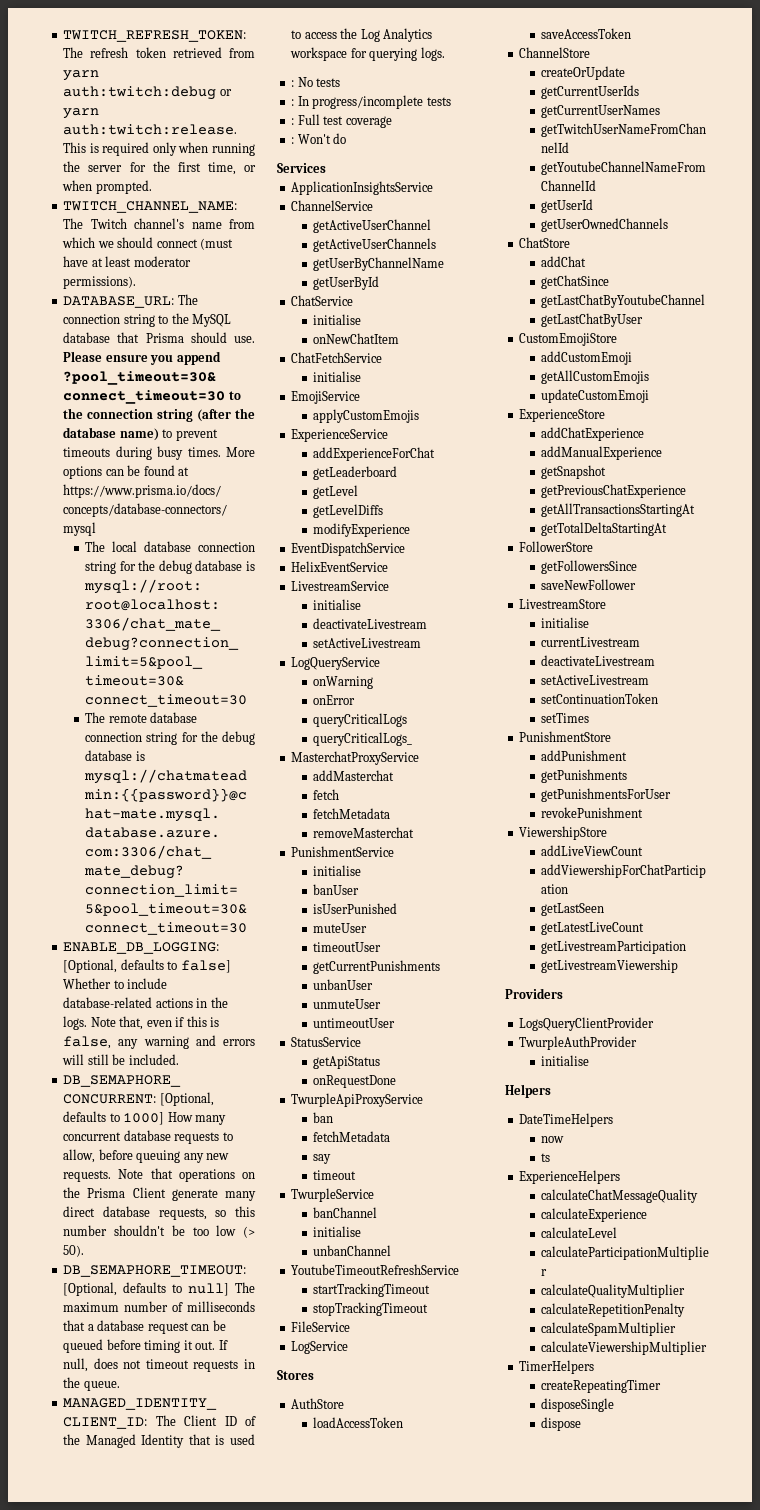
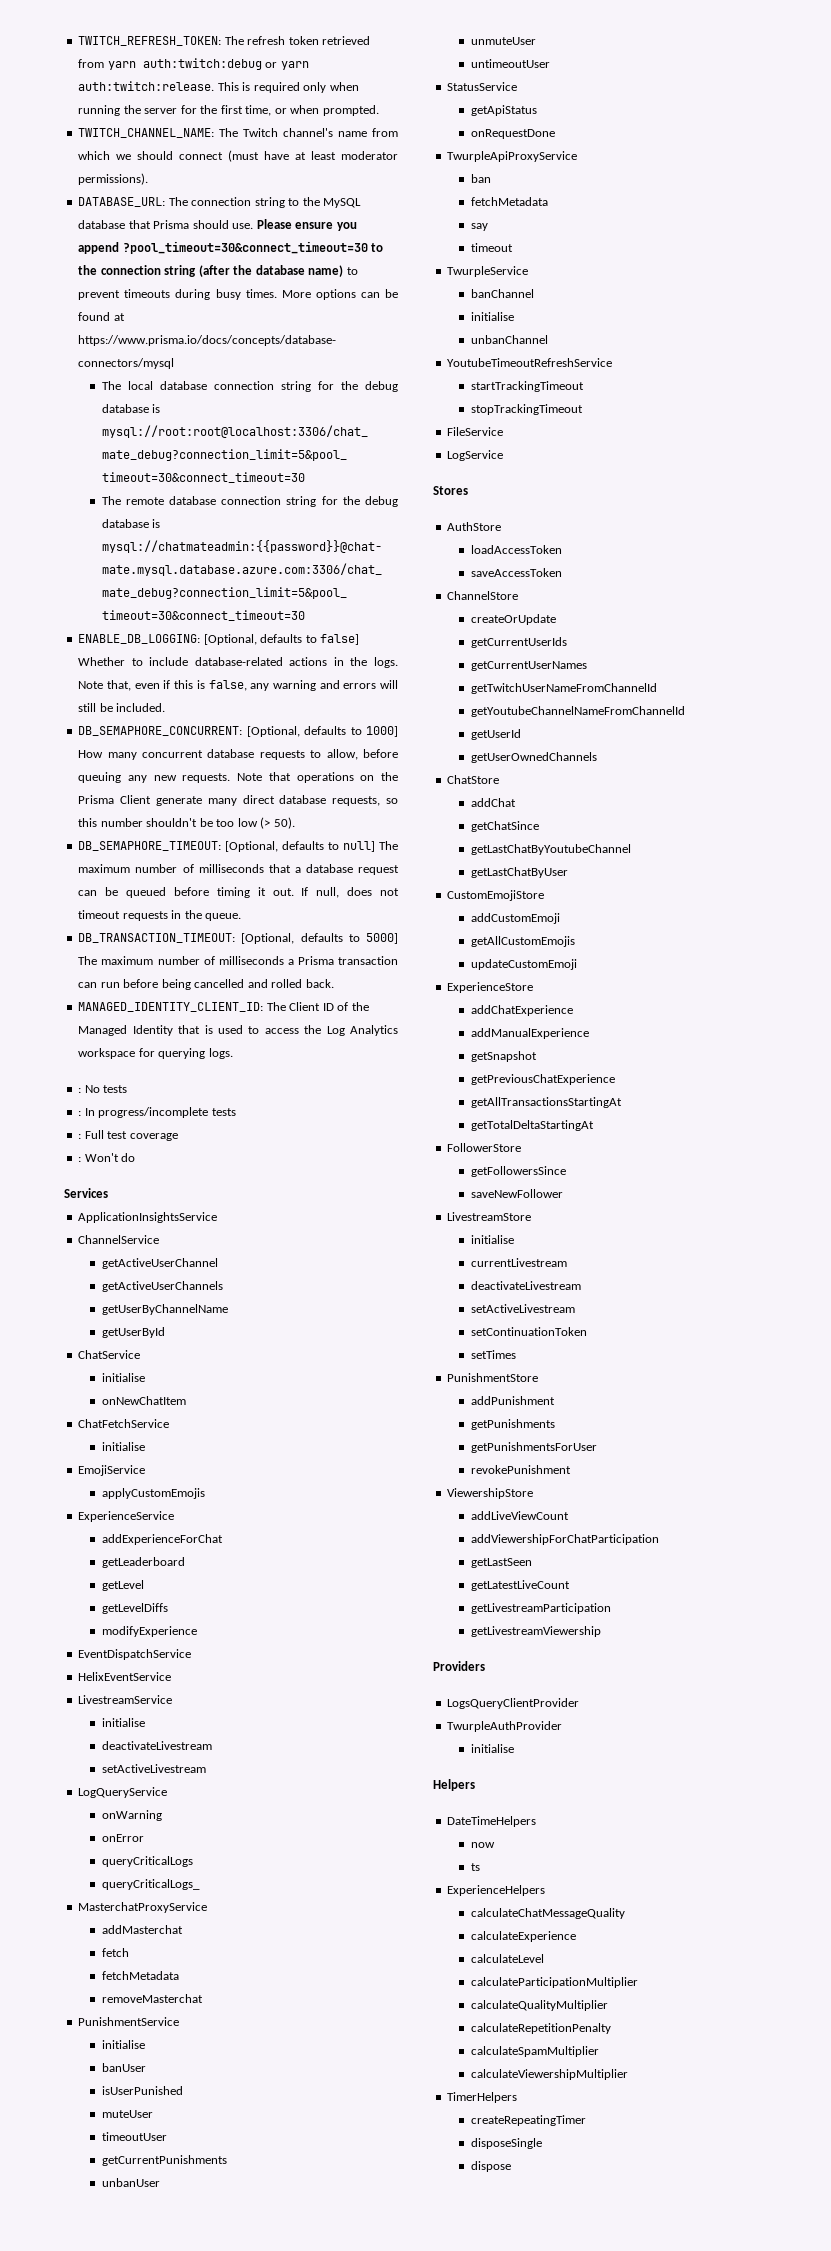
+ DB_TRANSACTION_TIMEOUT: [Optional, defaults to 5000] The maximum number of milliseconds a Prisma transaction can run before being cancelled and rolled back.

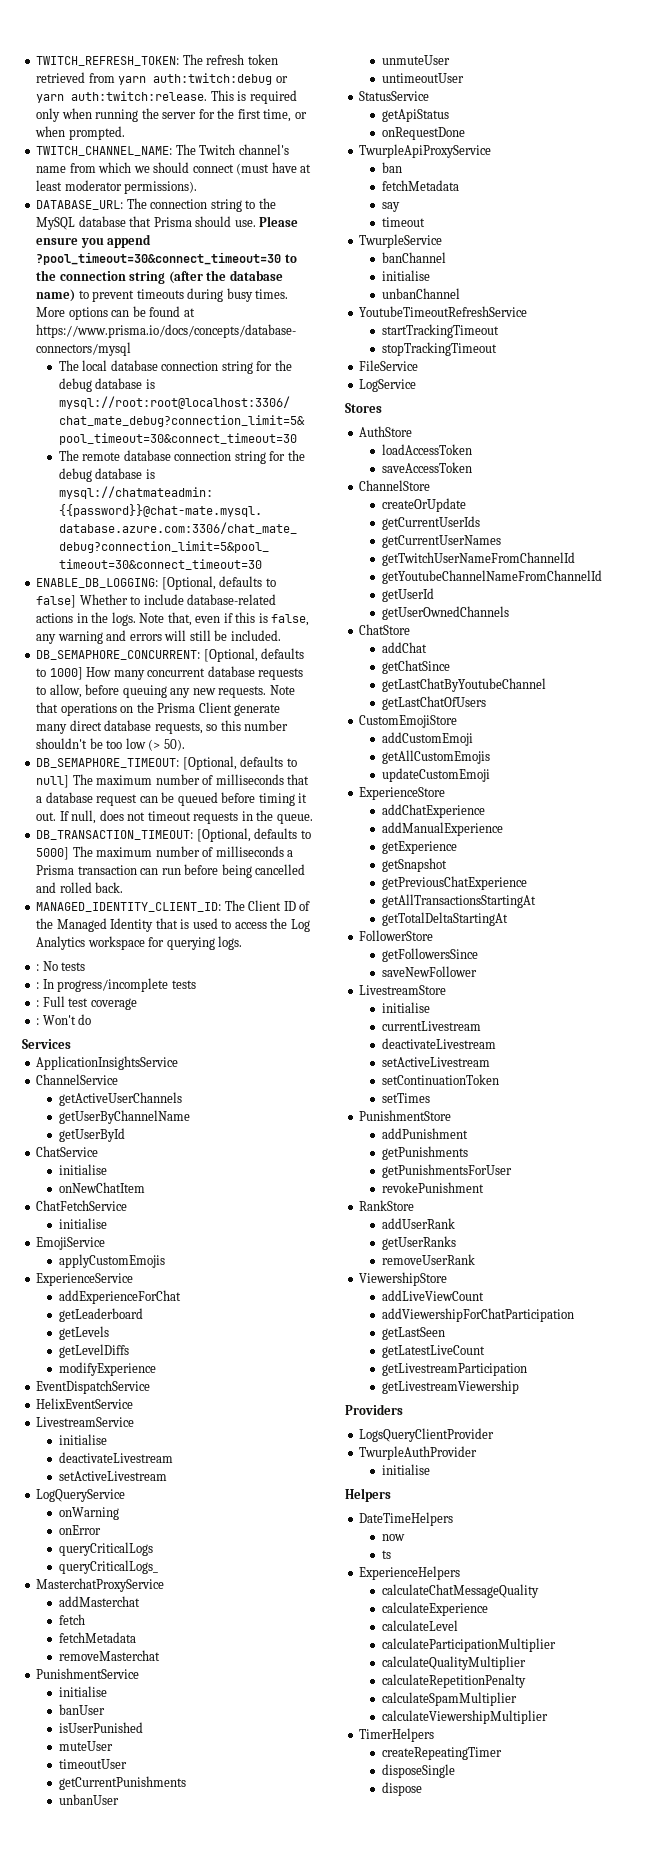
- getActiveUserChannel
- getLevel
+ getLevels
- getLastChatByUser
+ getLastChatOfUsers
+ getExperience
+ RankStore
+ addUserRank
+ getUserRanks
+ removeUserRank

